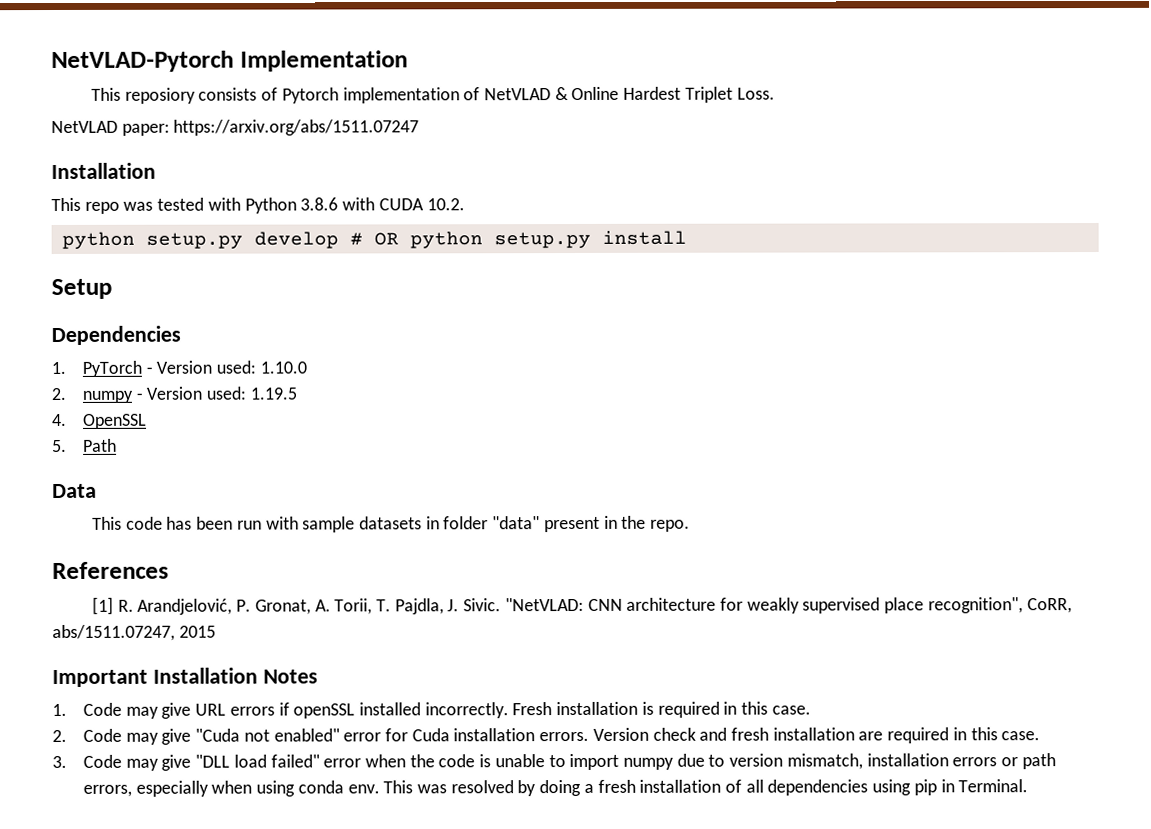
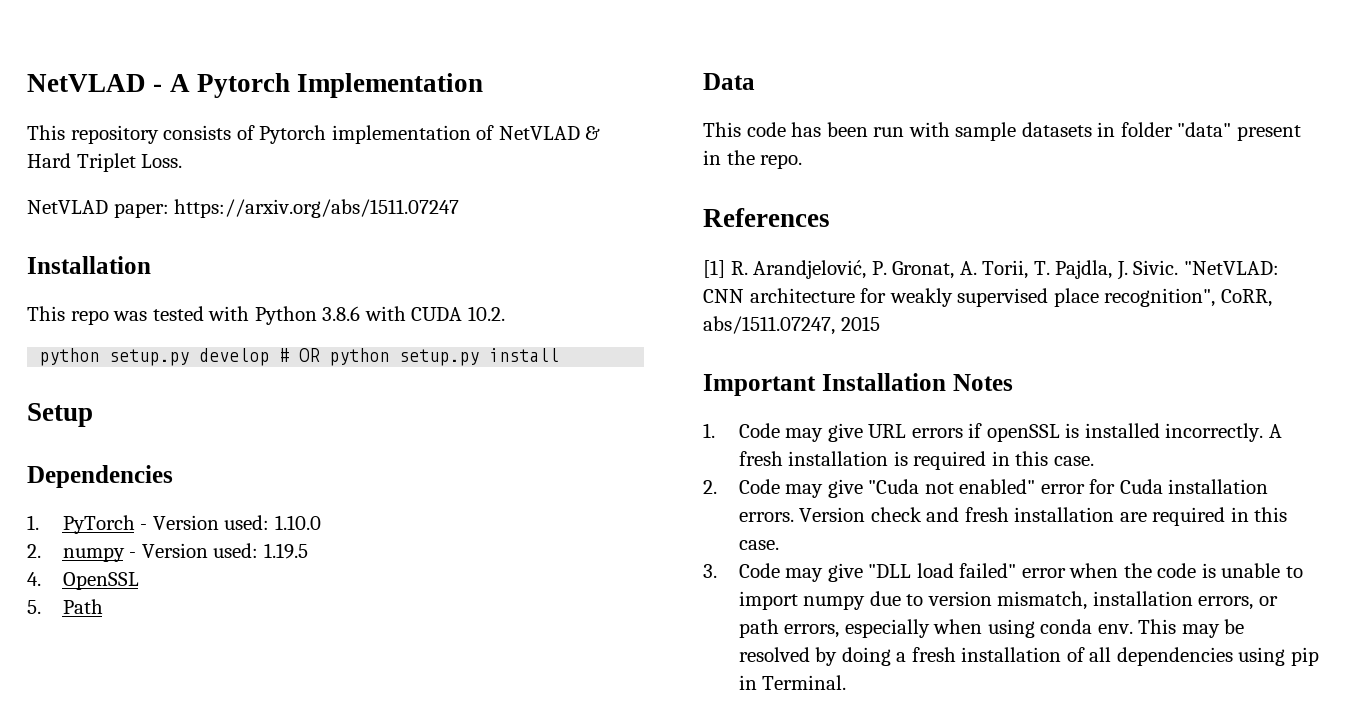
- NetVLAD-Pytorch Implementation
+ NetVLAD - A Pytorch Implementation
- This reposiory consists of Pytorch implementation of NetVLAD & Online Hardest Triplet Loss.
+ This repository consists of Pytorch implementation of NetVLAD & Hard Triplet Loss.
- 1. Code may give URL errors if openSSL installed incorrectly.
+ 1. Code may give URL errors if openSSL is installed incorrectly.
- Fresh installation is required in this case.
+ A fresh installation is required in this case.
- 3. Code may give "DLL load failed" error when the code is unable to import numpy due to version mismatch, installation errors or path errors, especially when using conda env.
+ 3. Code may give "DLL load failed" error when the code is unable to import numpy due to version mismatch, installation errors, or path errors, especially when using conda env.
- This was resolved by doing a fresh installation of all dependencies using pip in Terminal.
+ This may be resolved by doing a fresh installation of all dependencies using pip in Terminal.

